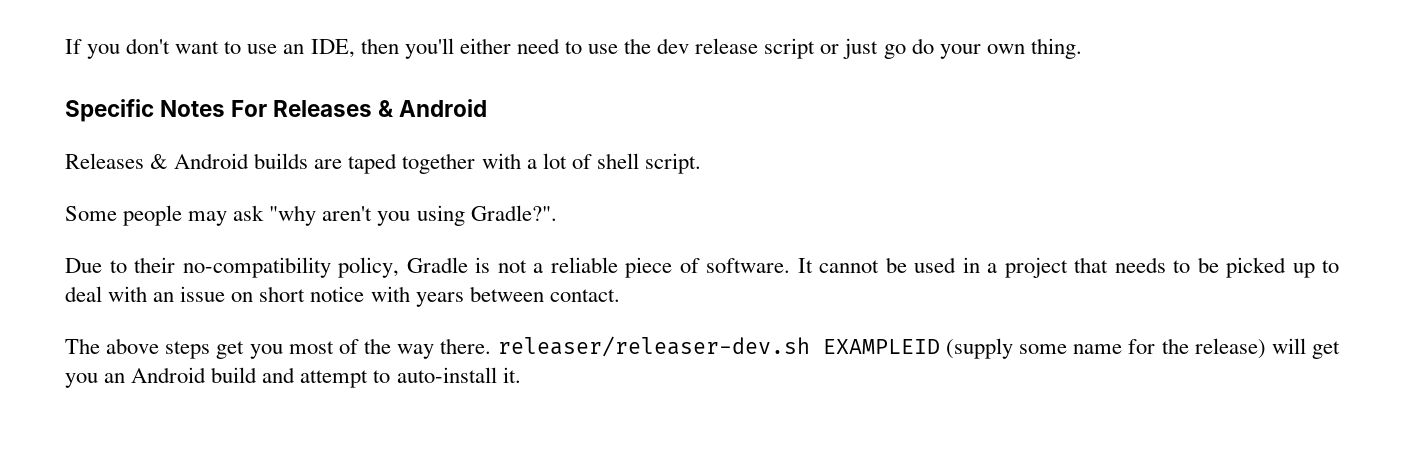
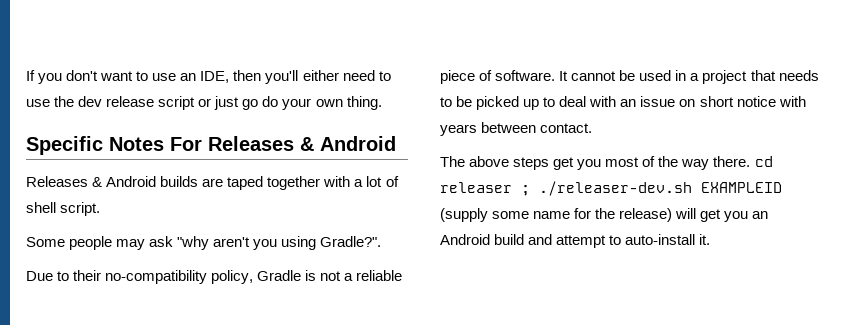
- The above steps get you most of the way there. releaser/releaser-dev.sh EXAMPLEID (supply some name for the release) will get you an Android build and attempt to auto-install it.
+ The above steps get you most of the way there. cd releaser ; ./releaser-dev.sh EXAMPLEID (supply some name for the release) will get you an Android build and attempt to auto-install it.

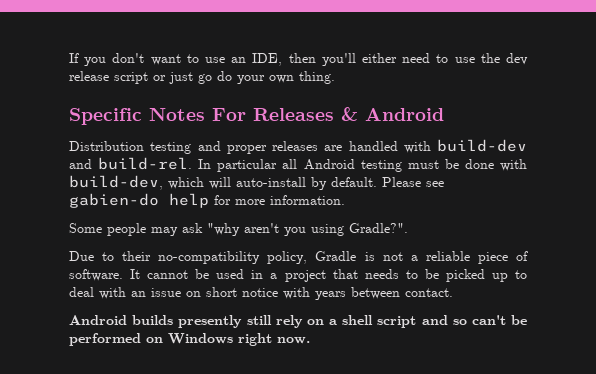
- Releases & Android builds are taped together with a lot of shell script.
+ Distribution testing and proper releases are handled with build-dev and build-rel. In particular all Android testing must be done with build-dev, which will auto-install by default. Please see gabien-do help for more information.
- The above steps get you most of the way there. cd releaser ; ./releaser-dev.sh EXAMPLEID (supply some name for the release) will get you an Android build and attempt to auto-install it.
+ Android builds presently still rely on a shell script and so can't be performed on Windows right now.

